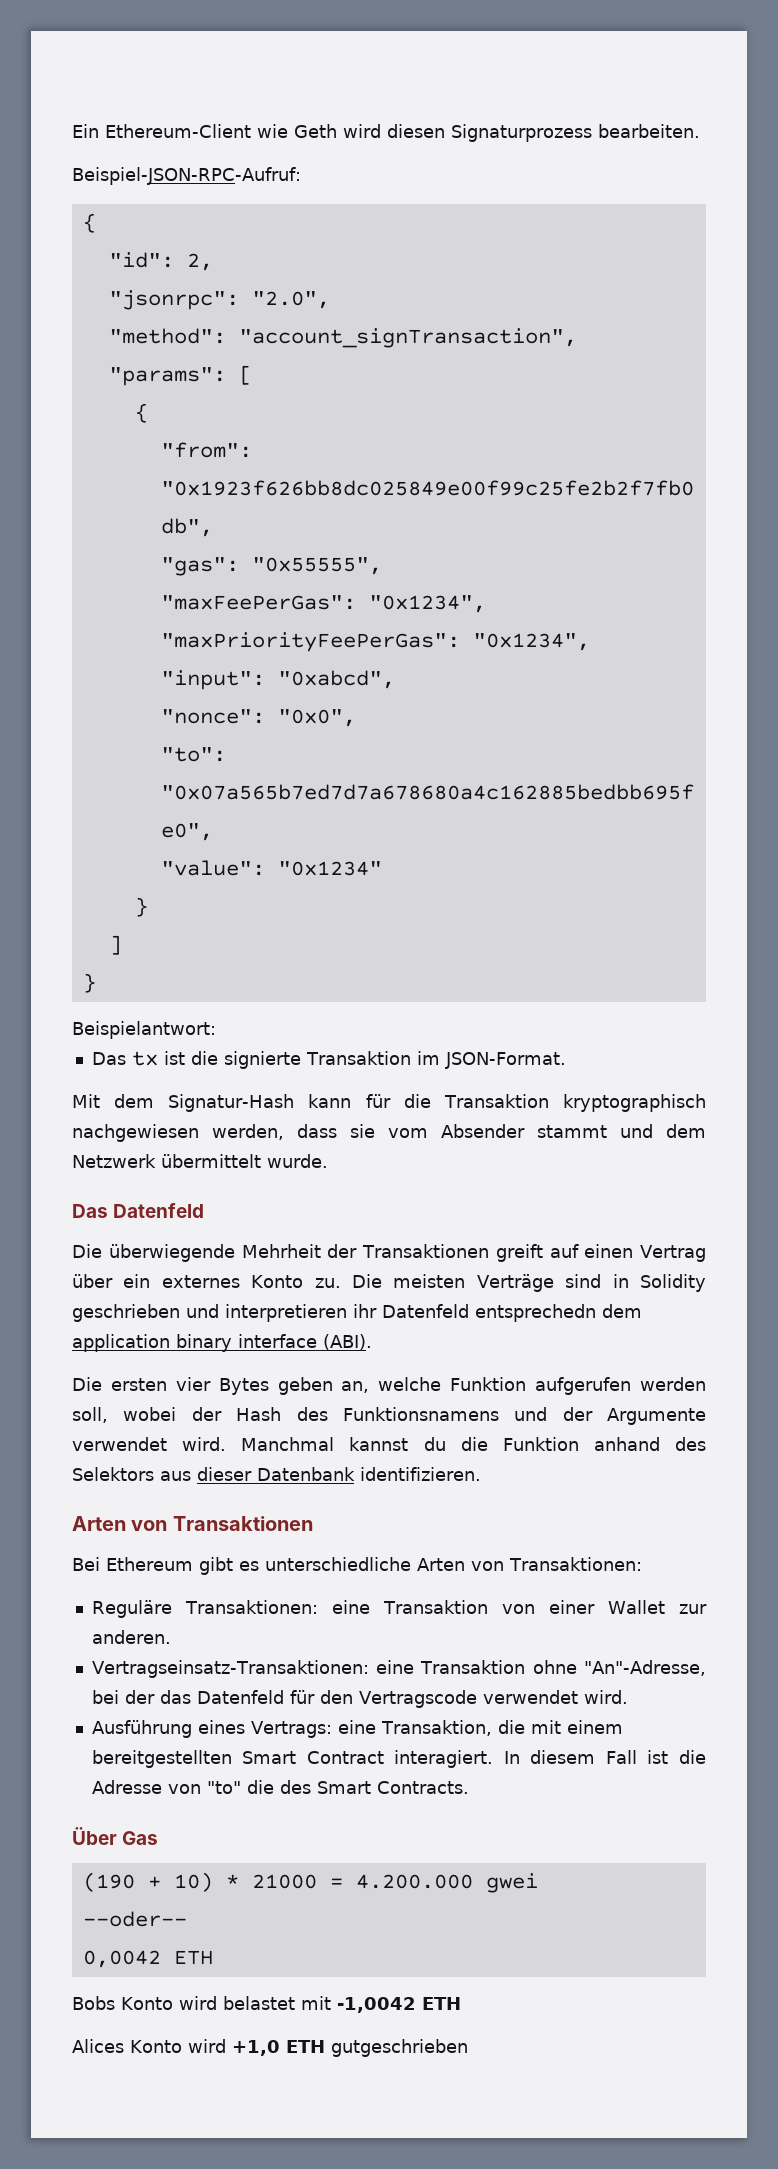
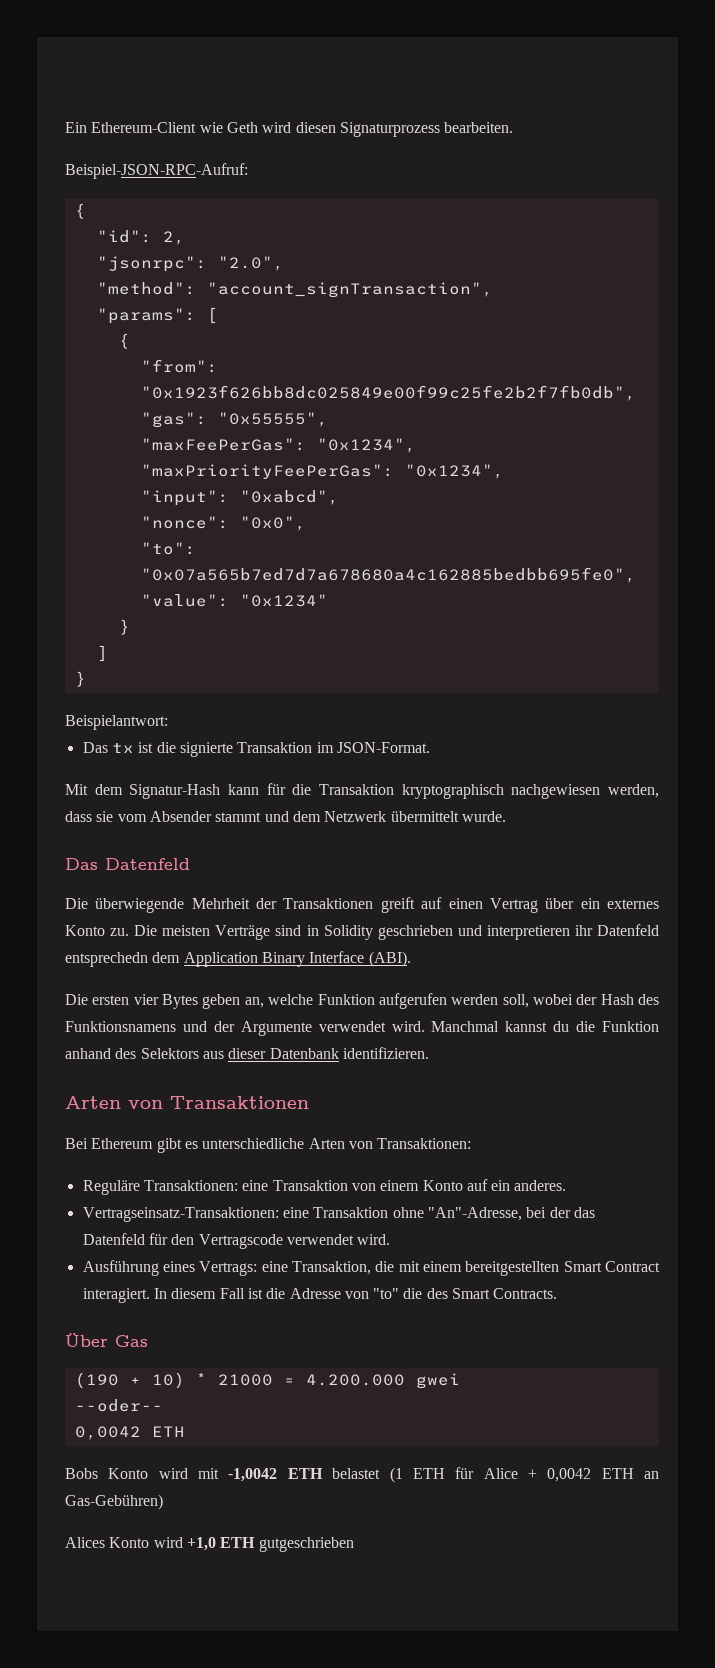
- Die meisten Verträge sind in Solidity geschrieben und interpretieren ihr Datenfeld entsprechedn dem application binary interface (ABI).
+ Die meisten Verträge sind in Solidity geschrieben und interpretieren ihr Datenfeld entsprechedn dem Application Binary Interface (ABI).
- Reguläre Transaktionen: eine Transaktion von einer Wallet zur anderen.
+ Reguläre Transaktionen: eine Transaktion von einem Konto auf ein anderes.
- Bobs Konto wird belastet mit -1,0042 ETH
+ Bobs Konto wird mit -1,0042 ETH belastet (1 ETH für Alice + 0,0042 ETH an Gas-Gebühren)

